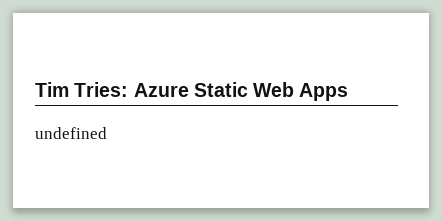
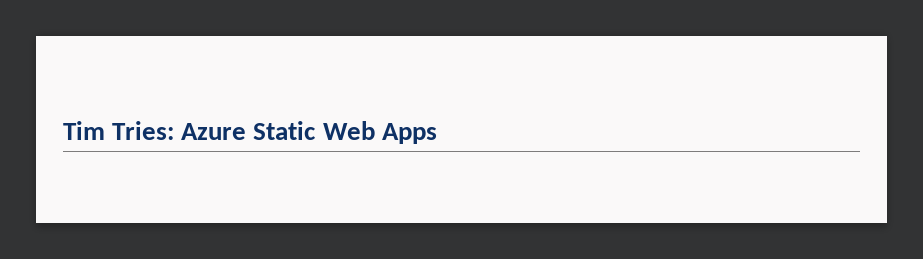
- undefined

